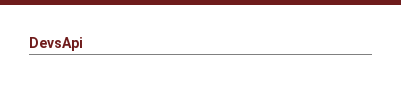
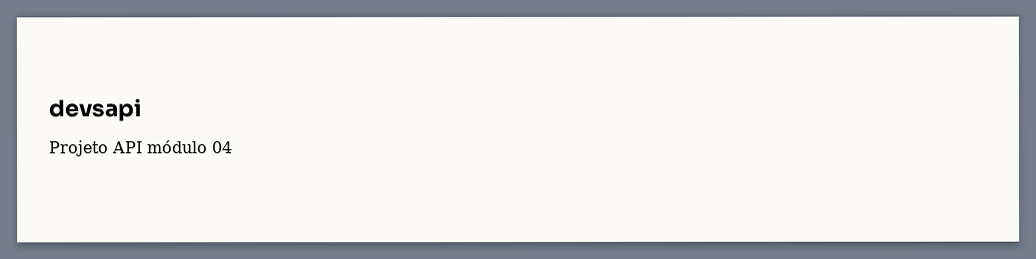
- DevsApi
+ devsapi
+ Projeto API módulo 04

